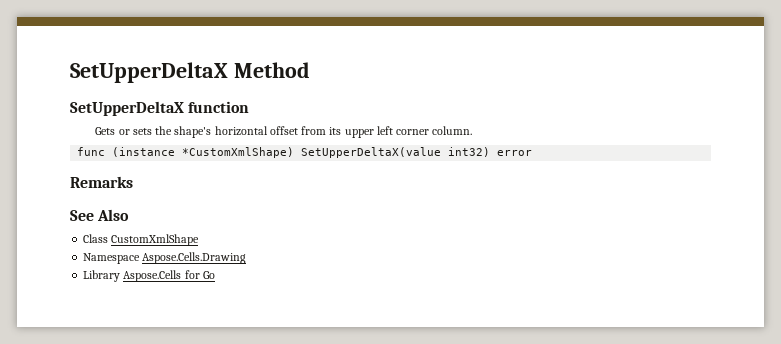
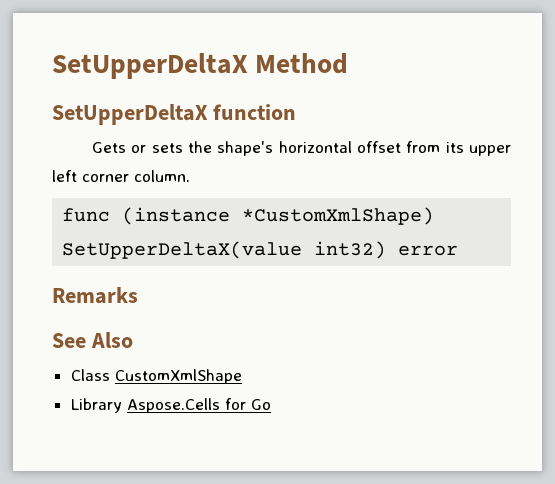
- Namespace Aspose.Cells.Drawing

